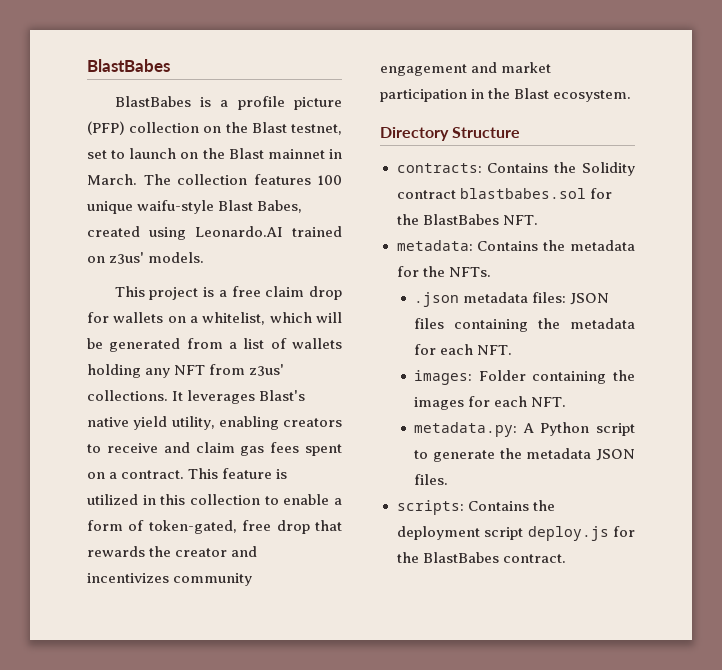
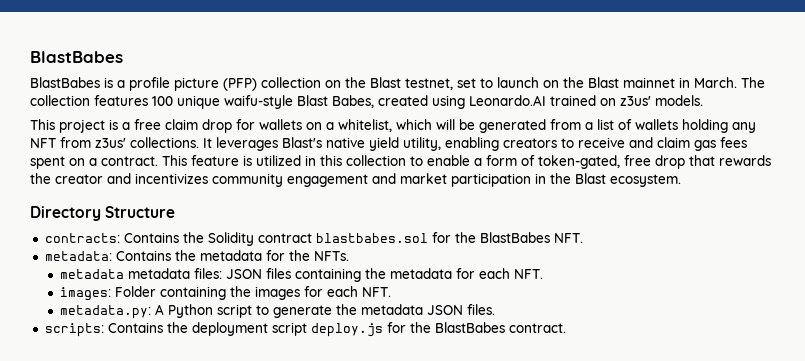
- .json metadata files: JSON files containing the metadata for each NFT.
+ metadata metadata files: JSON files containing the metadata for each NFT.

